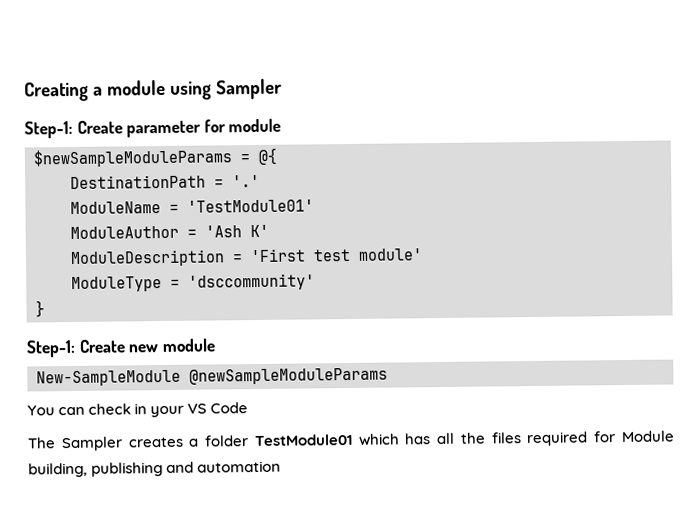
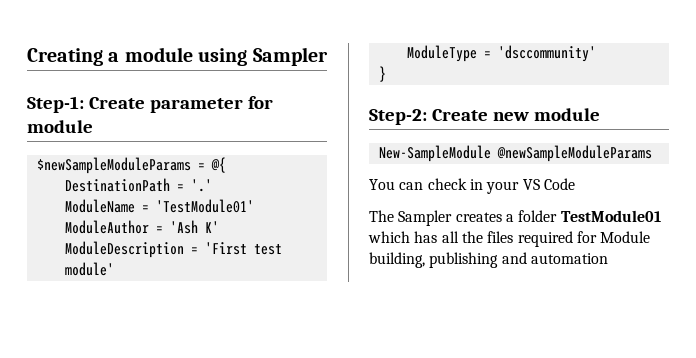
- Step-1: Create new module
+ Step-2: Create new module

